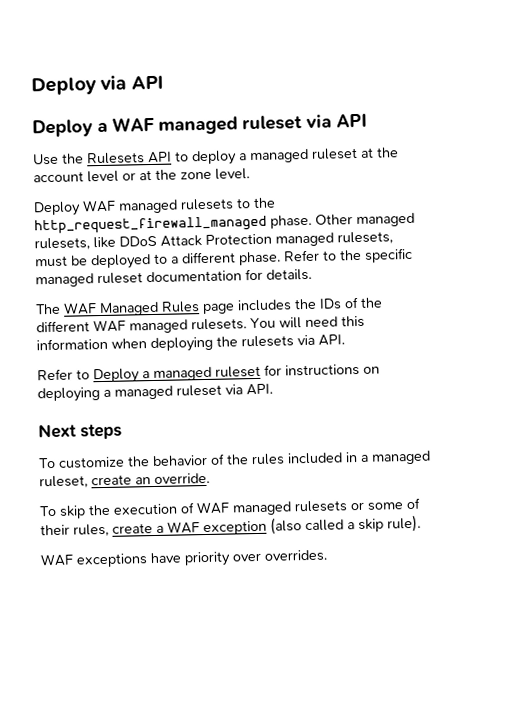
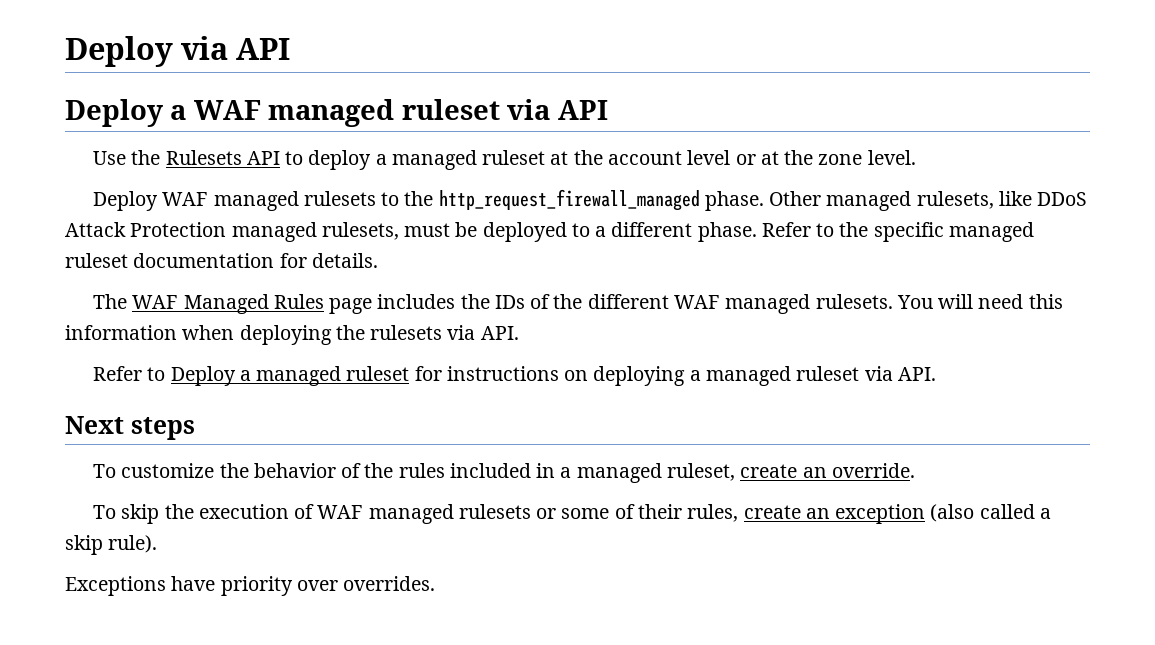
- To skip the execution of WAF managed rulesets or some of their rules, create a WAF exception (also called a skip rule).
+ To skip the execution of WAF managed rulesets or some of their rules, create an exception (also called a skip rule).
- WAF exceptions have priority over overrides.
+ Exceptions have priority over overrides.

